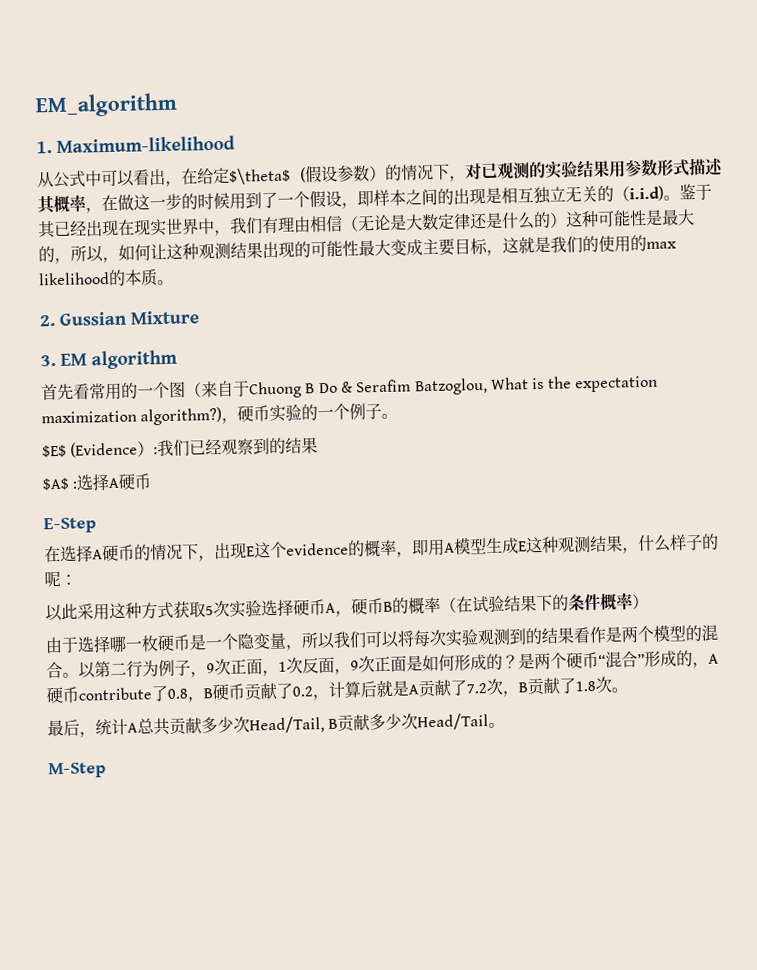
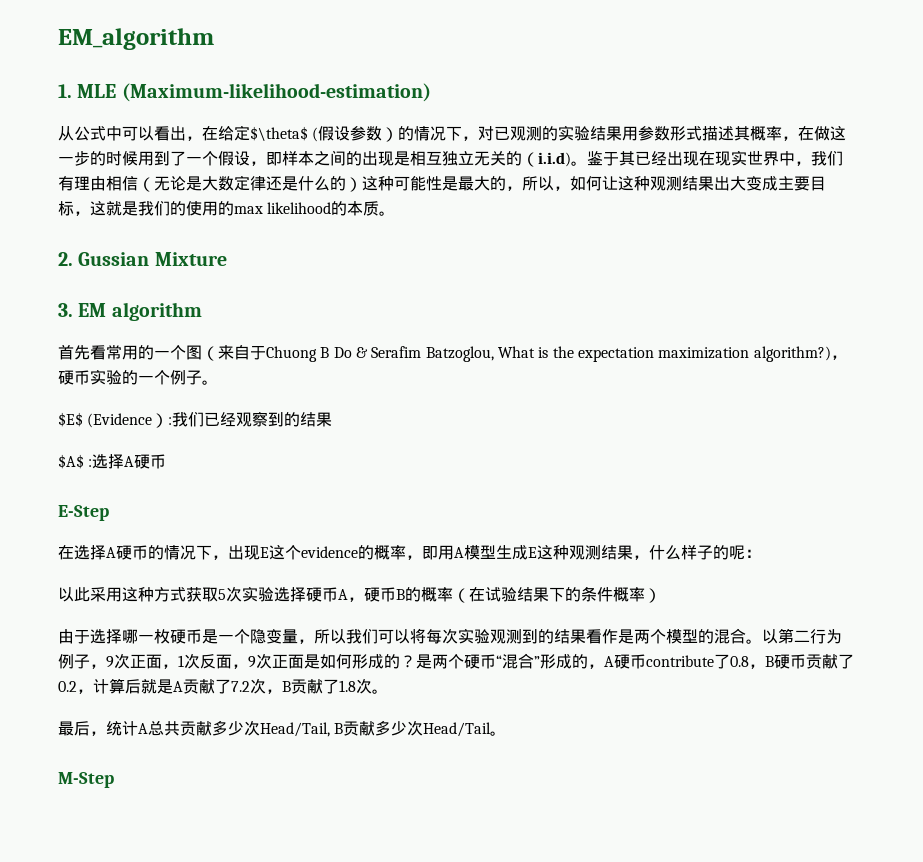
- 1. Maximum-likelihood
+ 1. MLE (Maximum-likelihood-estimation)
- 鉴于其已经出现在现实世界中，我们有理由相信（无论是大数定律还是什么的）这种可能性是最大的，所以，如何让这种观测结果出现的可能性最大变成主要目标，这就是我们的使用的max likelihood的本质。
+ 鉴于其已经出现在现实世界中，我们有理由相信（无论是大数定律还是什么的）这种可能性是最大的，所以，如何让这种观测结果出大变成主要目标，这就是我们的使用的max likelihood的本质。

